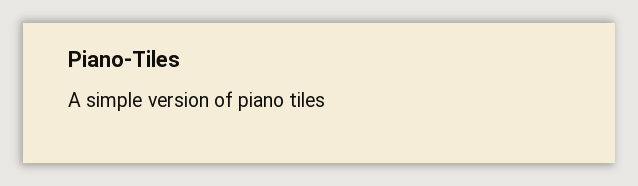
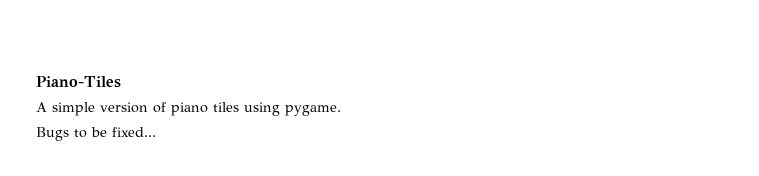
- A simple version of piano tiles
+ A simple version of piano tiles using pygame.
+ Bugs to be fixed...

